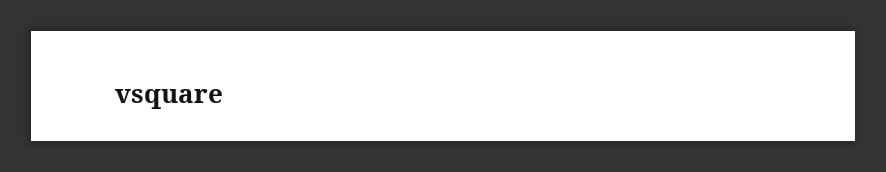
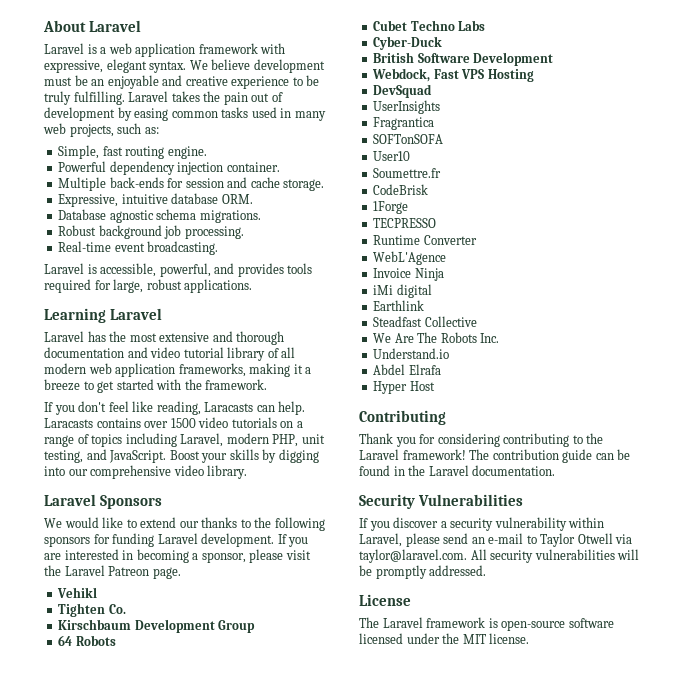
- vsquare
+ About Laravel
+ Laravel is a web application framework with expressive, elegant syntax. We believe development must be an enjoyable and creative experience to be truly fulfilling. Laravel takes the pain out of development by easing common tasks used in many web projects, such as:
+ Simple, fast routing engine.
+ Powerful dependency injection container.
+ Multiple back-ends for session and cache storage.
+ Expressive, intuitive database ORM.
+ Database agnostic schema migrations.
+ Robust background job processing.
+ Real-time event broadcasting.
+ Laravel is accessible, powerful, and provides tools required for large, robust applications.
+ Learning Laravel
+ Laravel has the most extensive and thorough documentation and video tutorial library of all modern web application frameworks, making it a breeze to get started with the framework.
+ If you don't feel like reading, Laracasts can help. Laracasts contains over 1500 video tutorials on a range of topics including Laravel, modern PHP, unit testing, and JavaScript. Boost your skills by digging into our comprehensive video library.
+ Laravel Sponsors
+ We would like to extend our thanks to the following sponsors for funding Laravel development. If you are interested in becoming a sponsor, please visit the Laravel Patreon page.
+ Vehikl
+ Tighten Co.
+ Kirschbaum Development Group
+ 64 Robots
+ Cubet Techno Labs
+ Cyber-Duck
+ British Software Development
+ Webdock, Fast VPS Hosting
+ DevSquad
+ UserInsights
+ Fragrantica
+ SOFTonSOFA
+ User10
+ Soumettre.fr
+ CodeBrisk
+ 1Forge
+ TECPRESSO
+ Runtime Converter
+ WebL'Agence
+ Invoice Ninja
+ iMi digital
+ Earthlink
+ Steadfast Collective
+ We Are The Robots Inc.
+ Understand.io
+ Abdel Elrafa
+ Hyper Host
+ Contributing
+ Thank you for considering contributing to the Laravel framework! The contribution guide can be found in the Laravel documentation.
+ Security Vulnerabilities
+ If you discover a security vulnerability within Laravel, please send an e-mail to Taylor Otwell via taylor@laravel.com. All security vulnerabilities will be promptly addressed.
+ License
+ The Laravel framework is open-source software licensed under the MIT license.

